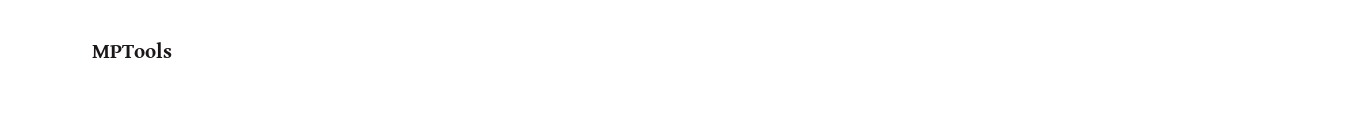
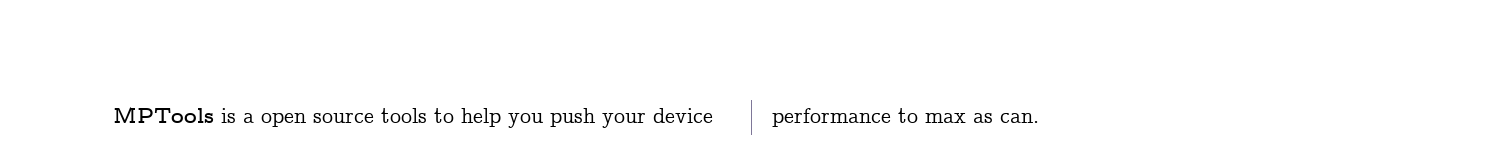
- MPTools
+ MPTools is a open source tools to help you push your device performance to max as can.

